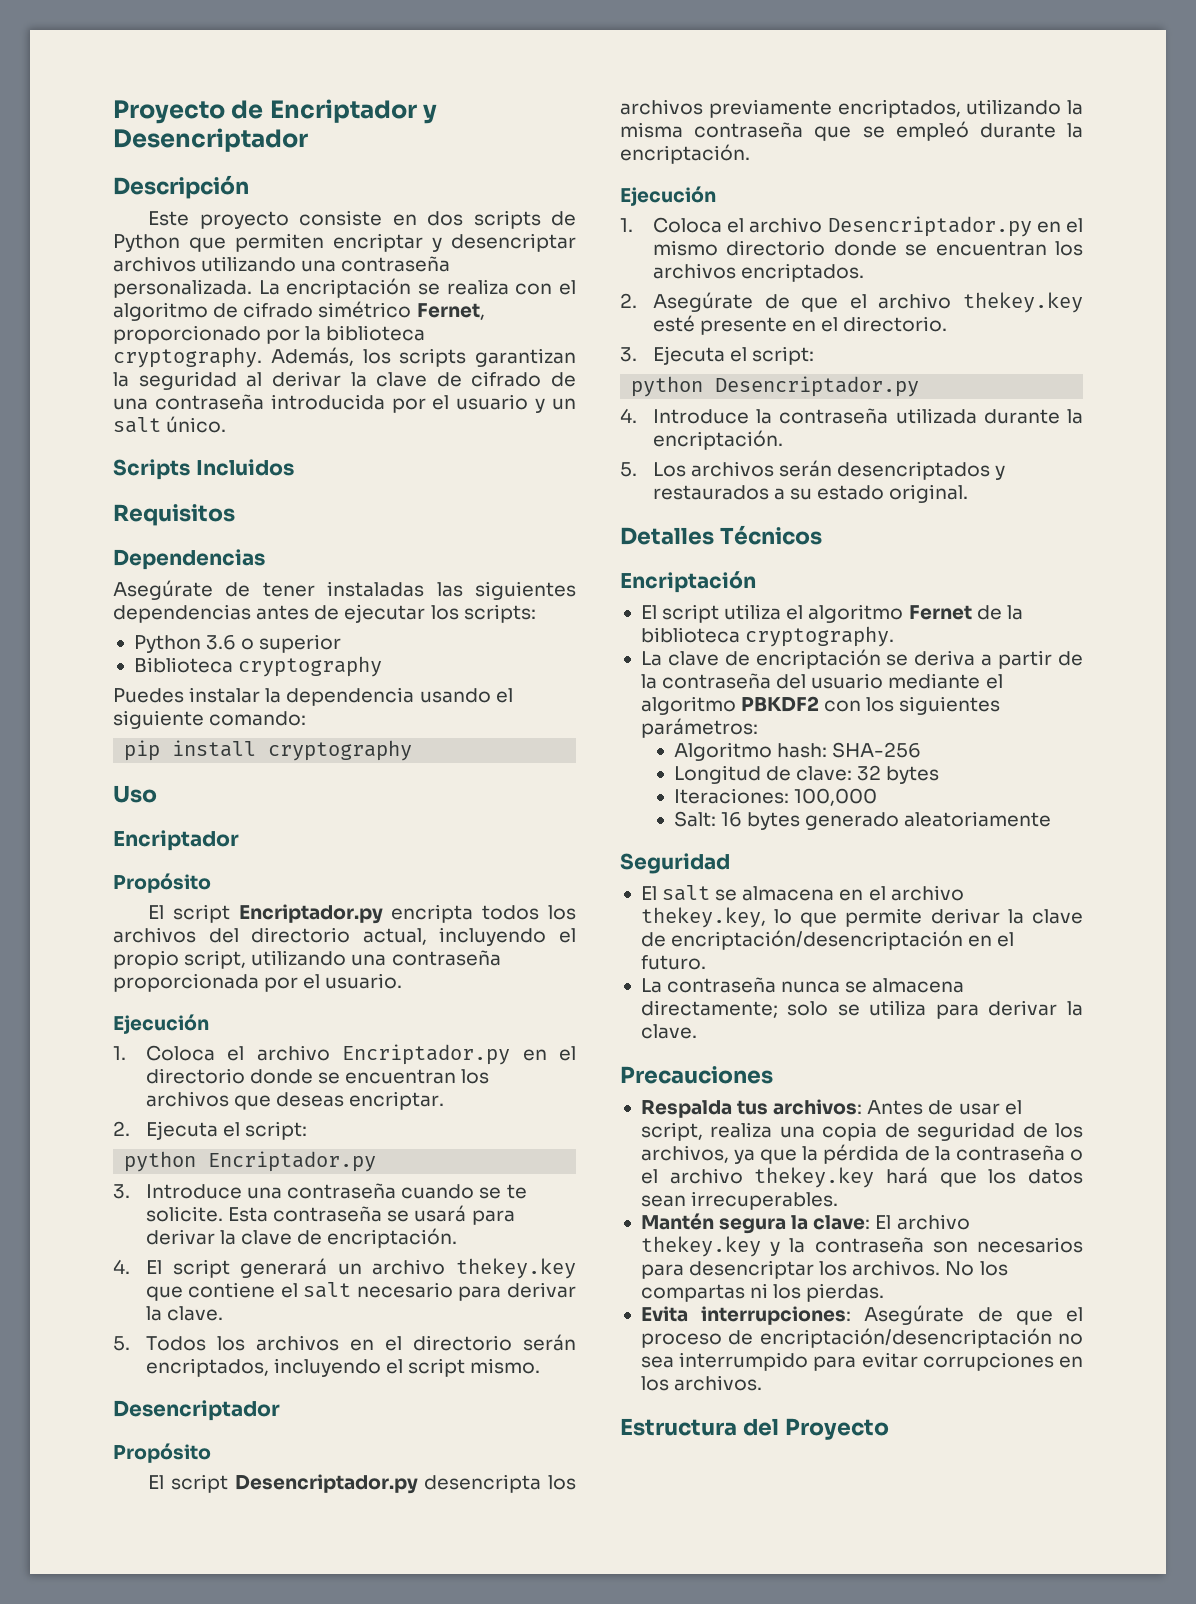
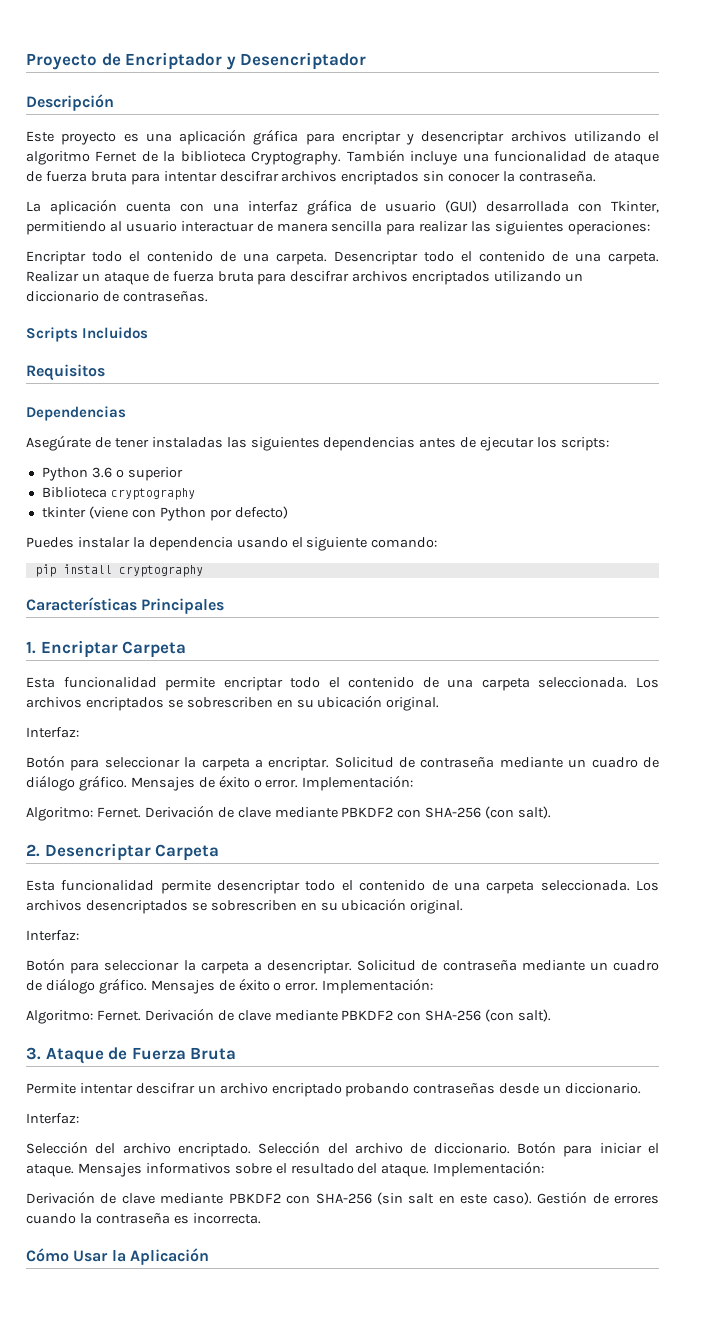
- Este proyecto consiste en dos scripts de Python que permiten encriptar y desencriptar archivos utilizando una contraseña personalizada. La encriptación se realiza con el algoritmo de cifrado simétrico Fernet, proporcionado por la biblioteca cryptography. Además, los scripts garantizan la seguridad al derivar la clave de cifrado de una contraseña introducida por el usuario y un salt único.
+ Este proyecto es una aplicación gráfica para encriptar y desencriptar archivos utilizando el algoritmo Fernet de la biblioteca Cryptography. También incluye una funcionalidad de ataque de fuerza bruta para intentar descifrar archivos encriptados sin conocer la contraseña.
+ La aplicación cuenta con una interfaz gráfica de usuario (GUI) desarrollada con Tkinter, permitiendo al usuario interactuar de manera sencilla para realizar las siguientes operaciones:
+ Encriptar todo el contenido de una carpeta. Desencriptar todo el contenido de una carpeta. Realizar un ataque de fuerza bruta para descifrar archivos encriptados utilizando un diccionario de contraseñas.
+ tkinter (viene con Python por defecto)
- Uso
- Encriptador
- Propósito
- El script Encriptador.py encripta todos los archivos del directorio actual, incluyendo el propio script, utilizando una contraseña proporcionada por el usuario.
- Ejecución
- 1. Coloca el archivo Encriptador.py en el directorio donde se encuentran los archivos que deseas encriptar.
- 2. Ejecuta el script:
- python Encriptador.py
- 3. Introduce una contraseña cuando se te solicite. Esta contraseña se usará para derivar la clave de encriptación.
- 4. El script generará un archivo thekey.key que contiene el salt necesario para derivar la clave.
- 5. Todos los archivos en el directorio serán encriptados, incluyendo el script mismo.
- Desencriptador
- Propósito
- El script Desencriptador.py desencripta los archivos previamente encriptados, utilizando la misma contraseña que se empleó durante la encriptación.
- Ejecución
- 1. Coloca el archivo Desencriptador.py en el mismo directorio donde se encuentran los archivos encriptados.
- 2. Asegúrate de que el archivo thekey.key esté presente en el directorio.
- 3. Ejecuta el script:
- python Desencriptador.py
- 4. Introduce la contraseña utilizada durante la encriptación.
- 5. Los archivos serán desencriptados y restaurados a su estado original.
- Detalles Técnicos
- Encriptación
- El script utiliza el algoritmo Fernet de la biblioteca cryptography.
- La clave de encriptación se deriva a partir de la contraseña del usuario mediante el algoritmo PBKDF2 con los siguientes parámetros:
- Algoritmo hash: SHA-256
- Longitud de clave: 32 bytes
- Iteraciones: 100,000
- Salt: 16 bytes generado aleatoriamente
- Seguridad
- El salt se almacena en el archivo thekey.key, lo que permite derivar la clave de encriptación/desencriptación en el futuro.
- La contraseña nunca se almacena directamente; solo se utiliza para derivar la clave.
- Precauciones
- Respalda tus archivos: Antes de usar el script, realiza una copia de seguridad de los archivos, ya que la pérdida de la contraseña o el archivo thekey.key hará que los datos sean irrecuperables.
- Mantén segura la clave: El archivo thekey.key y la contraseña son necesarios para desencriptar los archivos. No los compartas ni los pierdas.
- Evita interrupciones: Asegúrate de que el proceso de encriptación/desencriptación no sea interrumpido para evitar corrupciones en los archivos.
- Estructura del Proyecto
+ Características Principales
+ 1. Encriptar Carpeta
+ Esta funcionalidad permite encriptar todo el contenido de una carpeta seleccionada. Los archivos encriptados se sobrescriben en su ubicación original.
+ Interfaz:
+ Botón para seleccionar la carpeta a encriptar. Solicitud de contraseña mediante un cuadro de diálogo gráfico. Mensajes de éxito o error. Implementación:
+ Algoritmo: Fernet. Derivación de clave mediante PBKDF2 con SHA-256 (con salt).
+ 2. Desencriptar Carpeta
+ Esta funcionalidad permite desencriptar todo el contenido de una carpeta seleccionada. Los archivos desencriptados se sobrescriben en su ubicación original.
+ Interfaz:
+ Botón para seleccionar la carpeta a desencriptar. Solicitud de contraseña mediante un cuadro de diálogo gráfico. Mensajes de éxito o error. Implementación:
+ Algoritmo: Fernet. Derivación de clave mediante PBKDF2 con SHA-256 (con salt).
+ 3. Ataque de Fuerza Bruta
+ Permite intentar descifrar un archivo encriptado probando contraseñas desde un diccionario.
+ Interfaz:
+ Selección del archivo encriptado. Selección del archivo de diccionario. Botón para iniciar el ataque. Mensajes informativos sobre el resultado del ataque. Implementación:
+ Derivación de clave mediante PBKDF2 con SHA-256 (sin salt en este caso). Gestión de errores cuando la contraseña es incorrecta.
+ Cómo Usar la Aplicación

